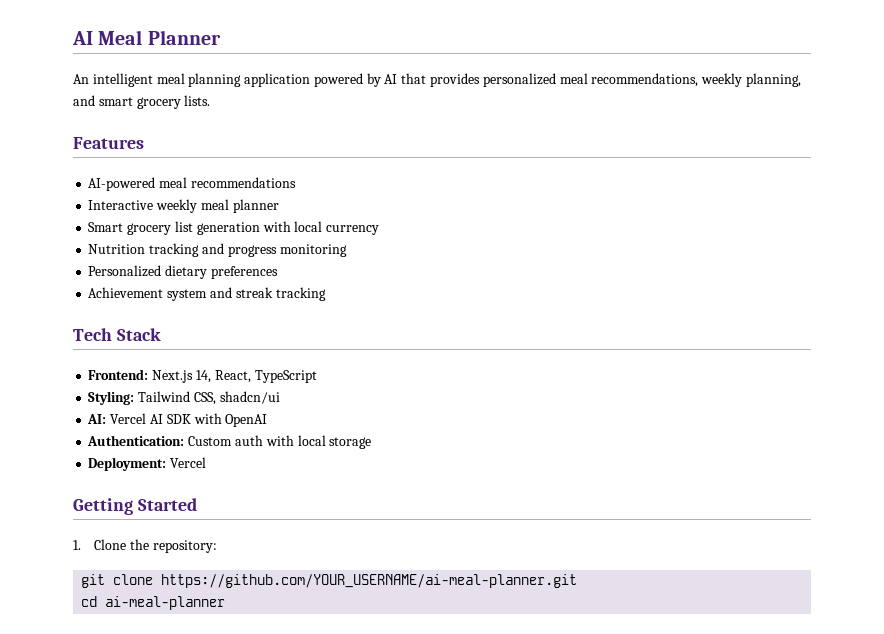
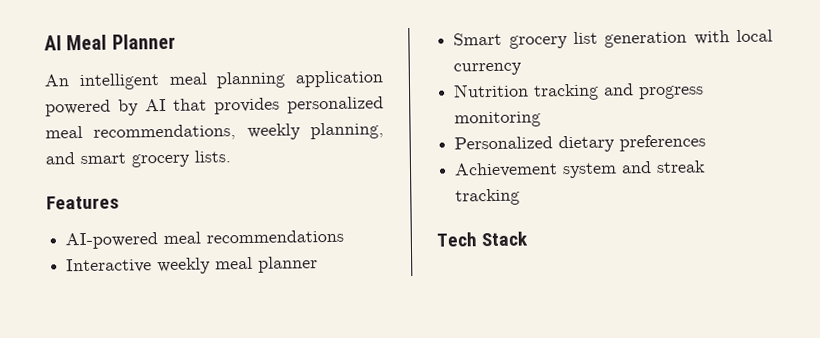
- Frontend: Next.js 14, React, TypeScript
- Styling: Tailwind CSS, shadcn/ui
- AI: Vercel AI SDK with OpenAI
- Authentication: Custom auth with local storage
- Deployment: Vercel
- Getting Started
- 1. Clone the repository:
- git clone https://github.com/YOUR_USERNAME/ai-meal-planner.git
- cd ai-meal-planner

